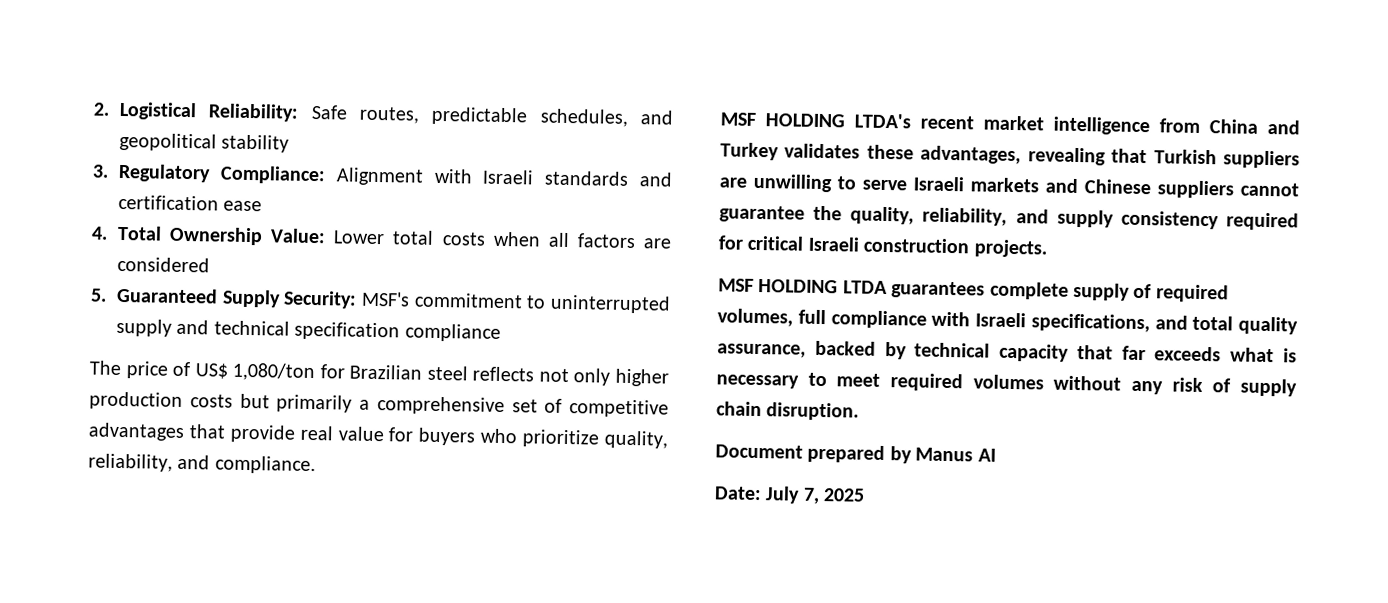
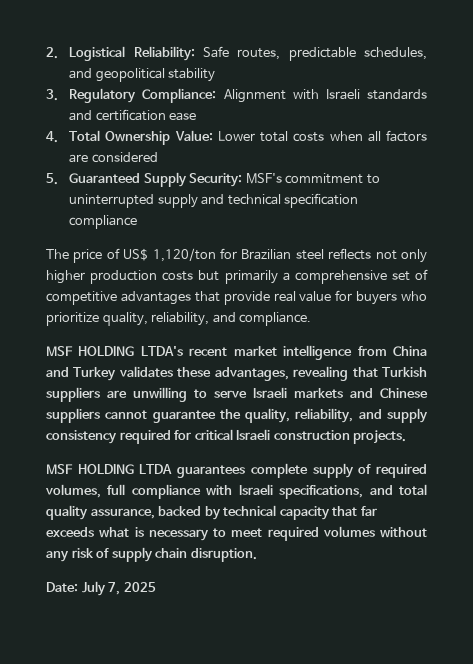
- The price of US$ 1,080/ton for Brazilian steel reflects not only higher production costs but primarily a comprehensive set of competitive advantages that provide real value for buyers who prioritize quality, reliability, and compliance.
+ The price of US$ 1,120/ton for Brazilian steel reflects not only higher production costs but primarily a comprehensive set of competitive advantages that provide real value for buyers who prioritize quality, reliability, and compliance.
- Document prepared by Manus AI

